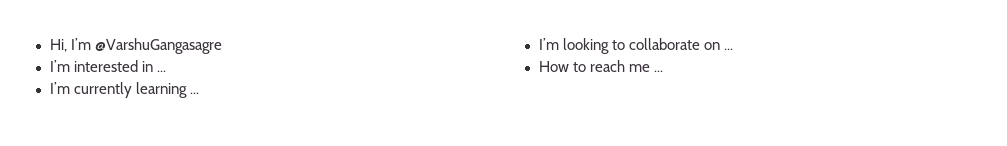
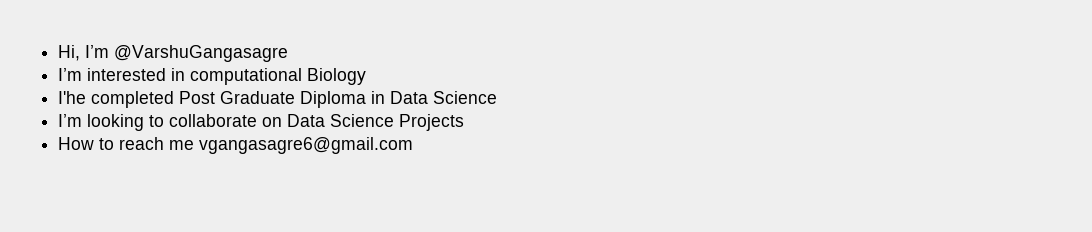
- I’m interested in ...
- I’m currently learning ...
+ I’m interested in computational Biology
+ I'he completed Post Graduate Diploma in Data Science
- I’m looking to collaborate on ...
+ I’m looking to collaborate on Data Science Projects
- How to reach me ...
+ How to reach me vgangasagre6@gmail.com

